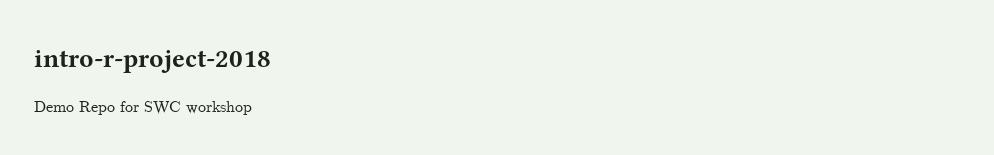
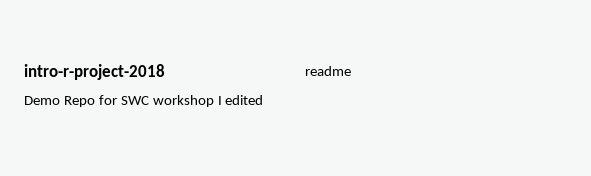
- Demo Repo for SWC workshop
+ Demo Repo for SWC workshop I edited readme

